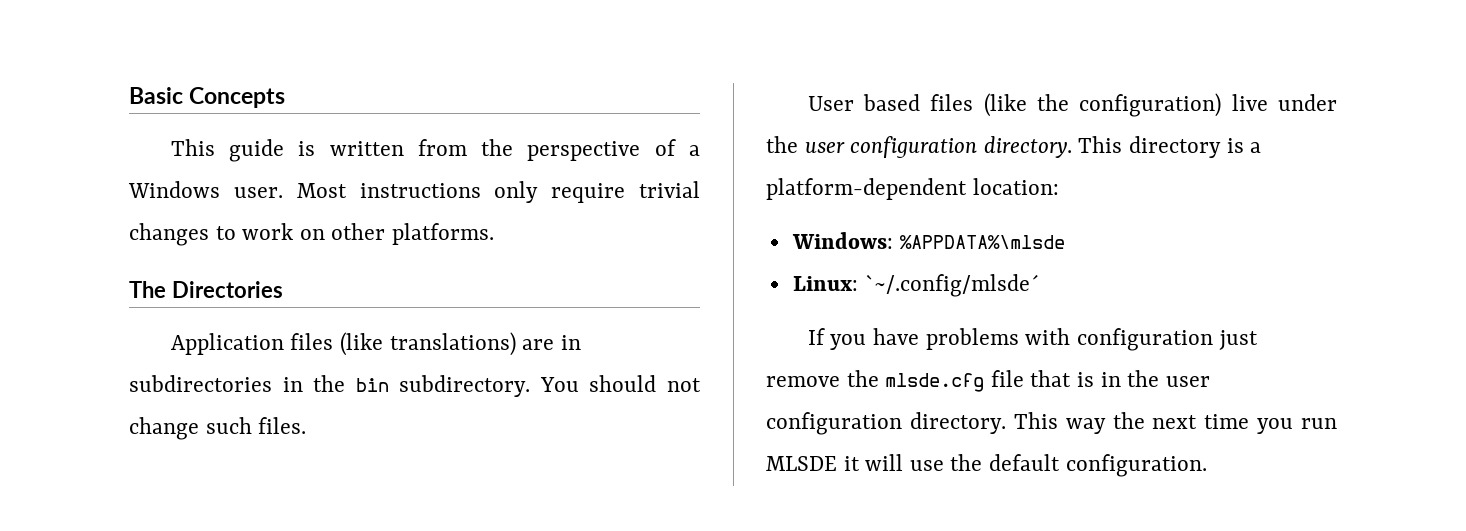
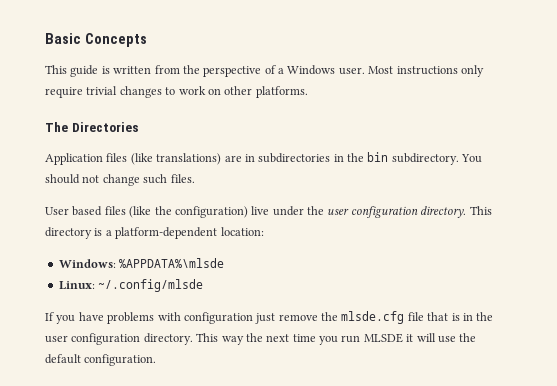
- Linux: `~/.config/mlsde´
+ Linux: ~/.config/mlsde

